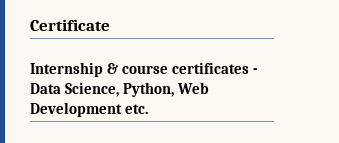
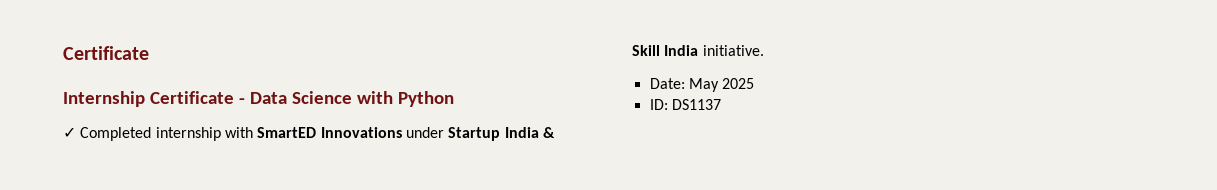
- Internship & course certificates - Data Science, Python, Web Development etc.
+ Internship Certificate - Data Science with Python
+ ✓ Completed internship with SmartED Innovations under Startup India & Skill India initiative.
+ Date: May 2025
+ ID: DS1137

